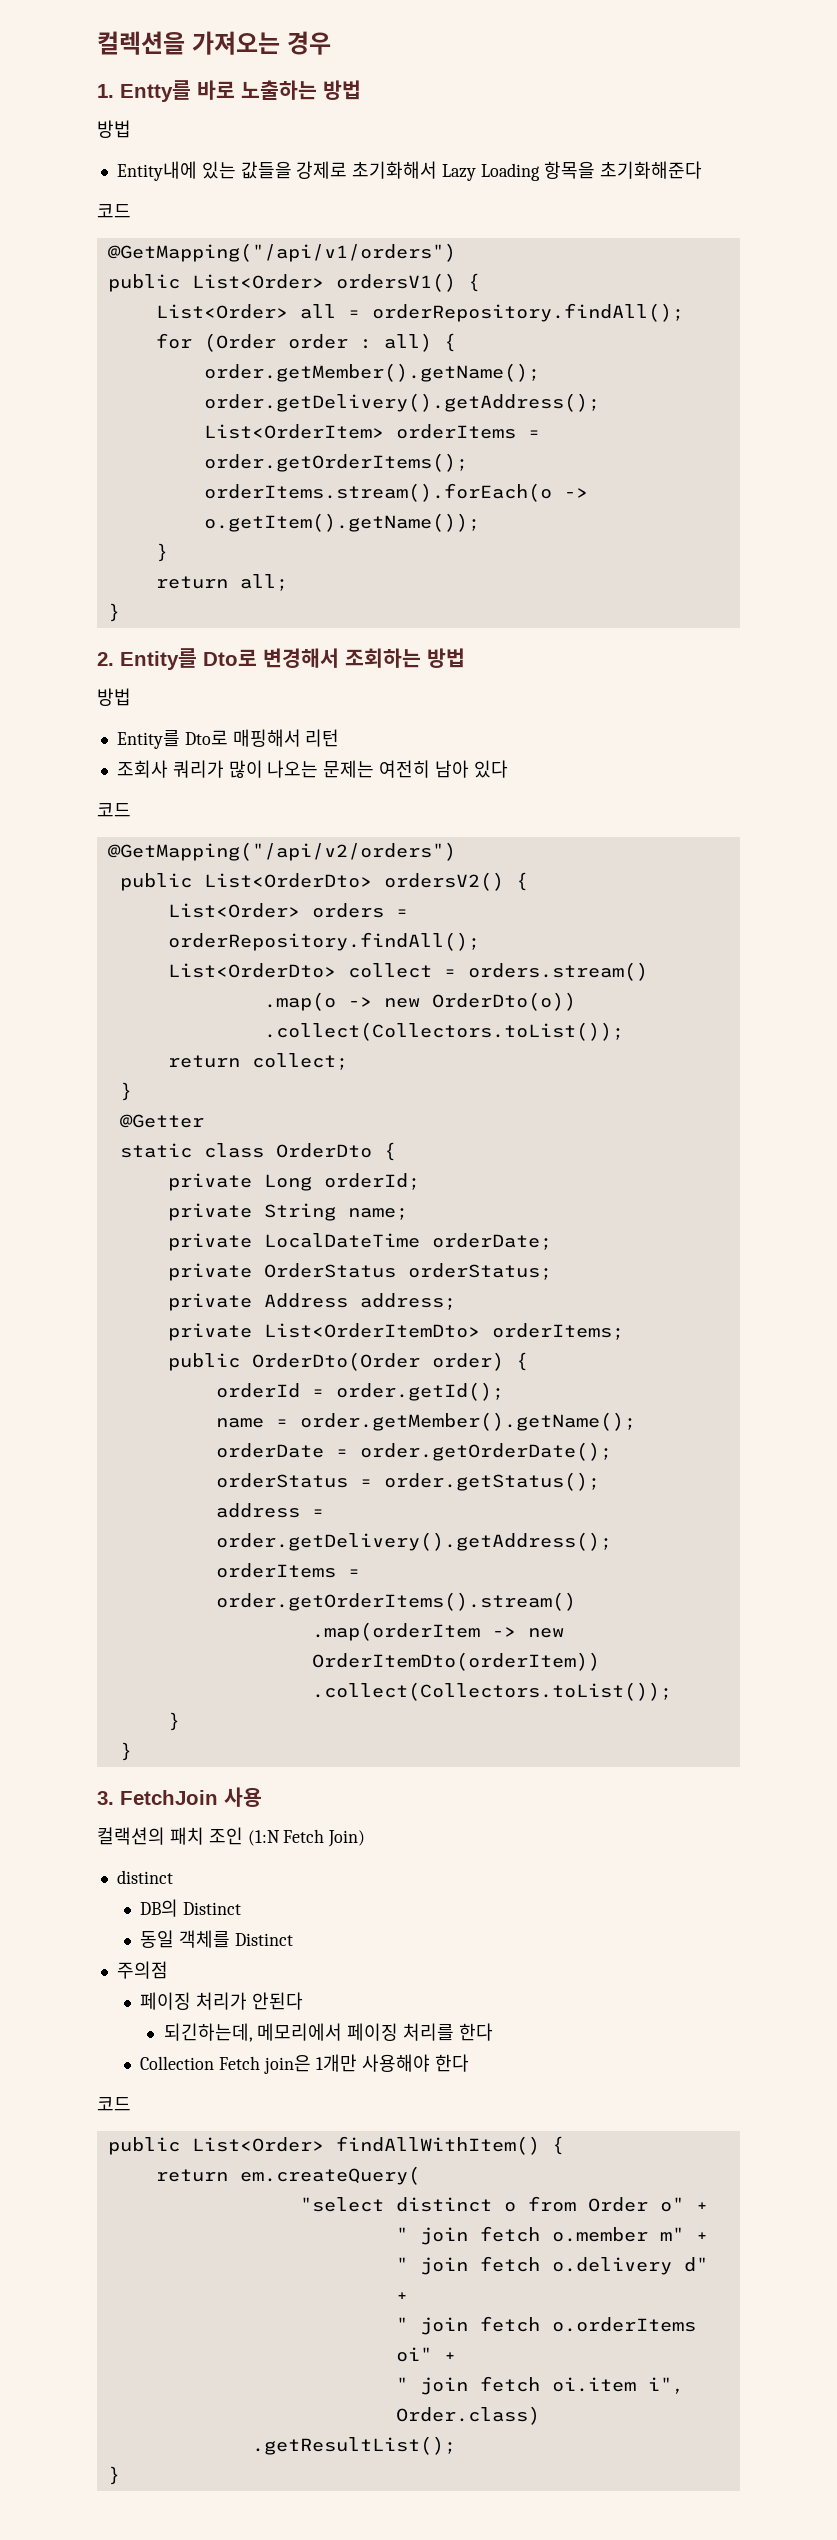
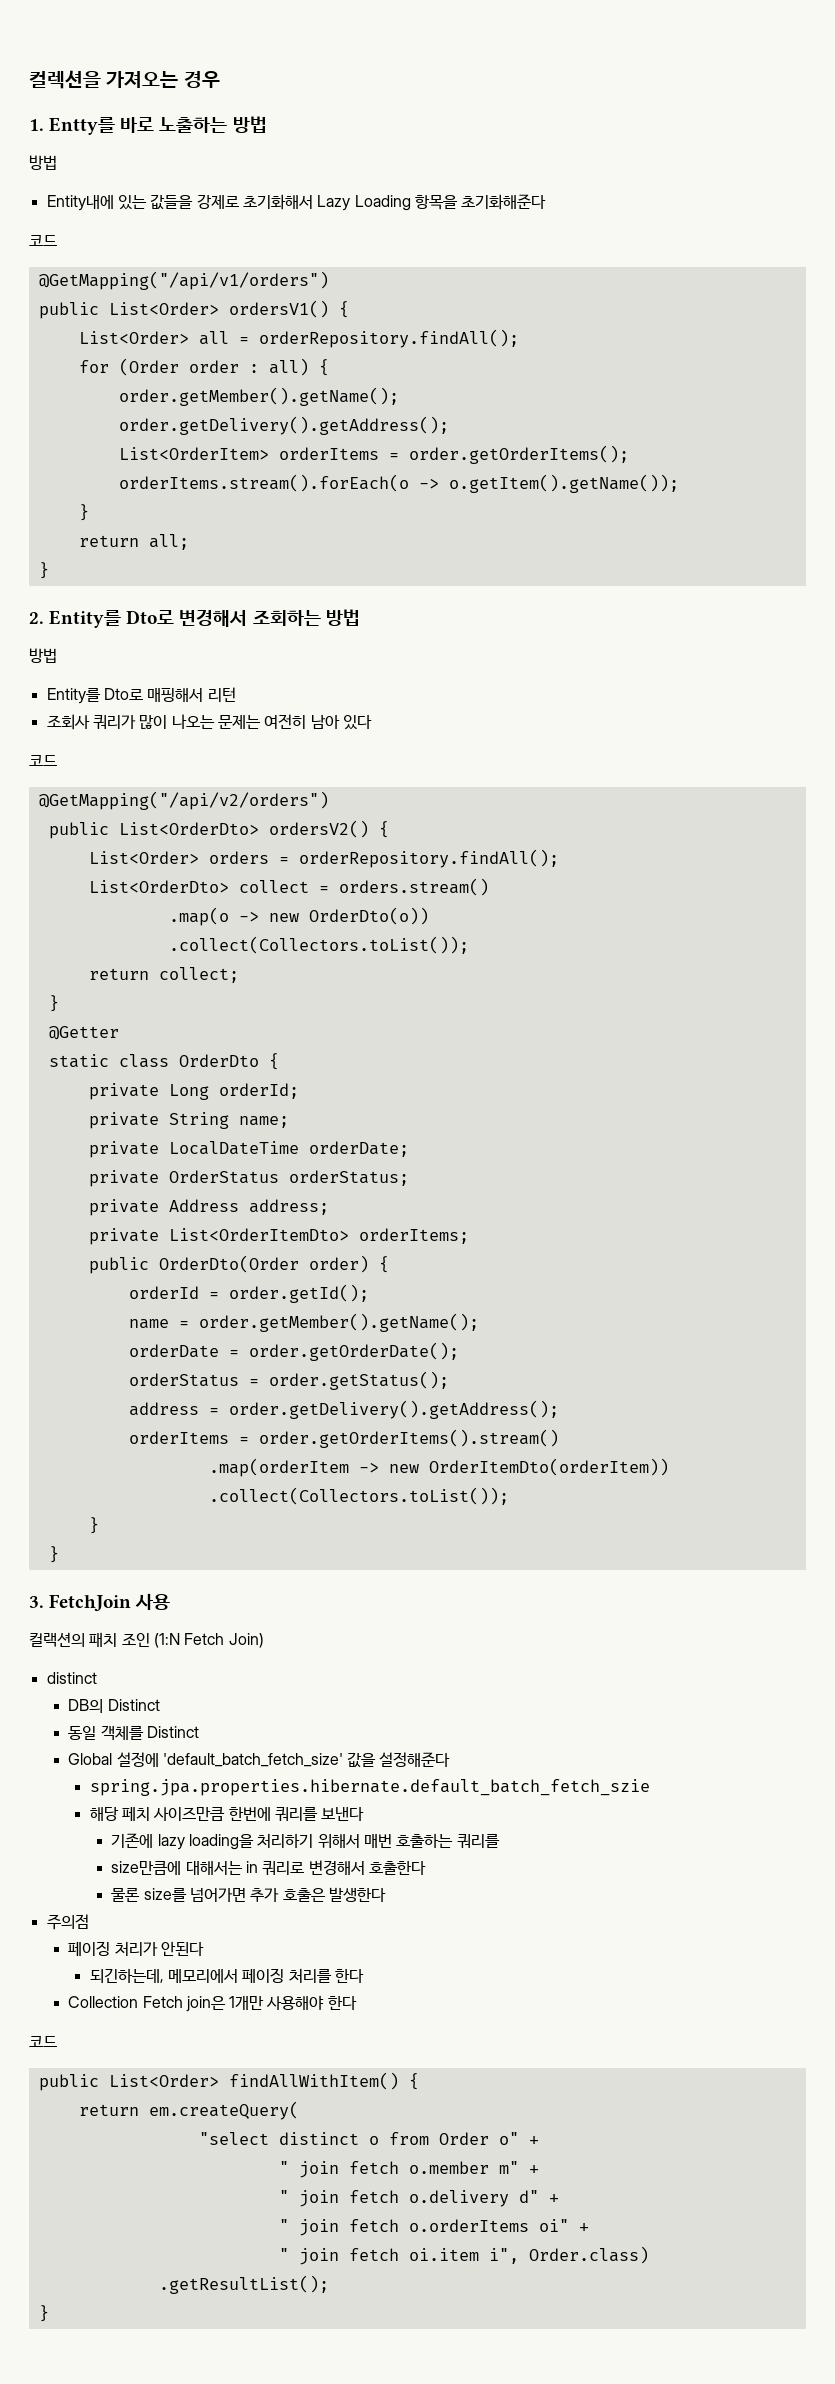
+ Global 설정에 'default_batch_fetch_size' 값을 설정해준다
+ spring.jpa.properties.hibernate.default_batch_fetch_szie
+ 해당 페치 사이즈만큼 한번에 쿼리를 보낸다
+ 기존에 lazy loading을 처리하기 위해서 매번 호출하는 쿼리를
+ size만큼에 대해서는 in 쿼리로 변경해서 호출한다
+ 물론 size를 넘어가면 추가 호출은 발생한다

